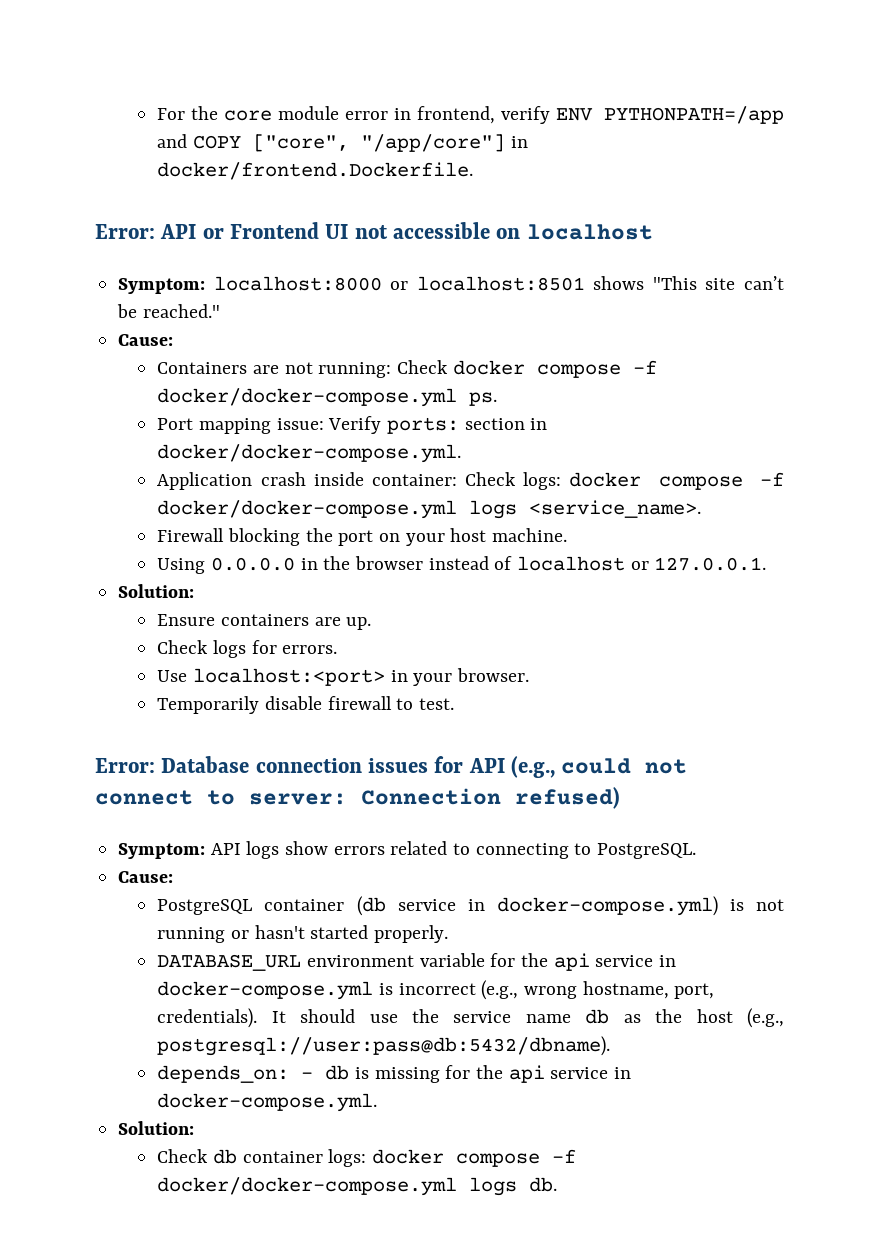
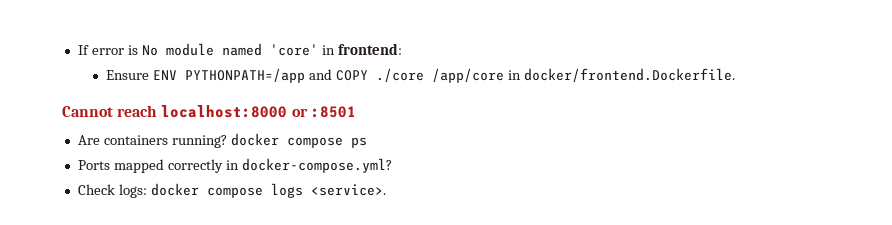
- For the core module error in frontend, verify ENV PYTHONPATH=/app and COPY ["core", "/app/core"] in docker/frontend.Dockerfile.
+ If error is No module named 'core' in frontend:
+ Ensure ENV PYTHONPATH=/app and COPY ./core /app/core in docker/frontend.Dockerfile.
- Error: API or Frontend UI not accessible on localhost
- Symptom: localhost:8000 or localhost:8501 shows "This site can’t be reached."
- Cause:
- Containers are not running: Check docker compose -f docker/docker-compose.yml ps.
- Port mapping issue: Verify ports: section in docker/docker-compose.yml.
- Application crash inside container: Check logs: docker compose -f docker/docker-compose.yml logs <service_name>.
- Firewall blocking the port on your host machine.
- Using 0.0.0.0 in the browser instead of localhost or 127.0.0.1.
- Solution:
- Ensure containers are up.
- Check logs for errors.
- Use localhost:<port> in your browser.
- Temporarily disable firewall to test.
- Error: Database connection issues for API (e.g., could not connect to server: Connection refused)
- Symptom: API logs show errors related to connecting to PostgreSQL.
- Cause:
- PostgreSQL container (db service in docker-compose.yml) is not running or hasn't started properly.
- DATABASE_URL environment variable for the api service in docker-compose.yml is incorrect (e.g., wrong hostname, port, credentials). It should use the service name db as the host (e.g., postgresql://user:pass@db:5432/dbname).
- depends_on: - db is missing for the api service in docker-compose.yml.
- Solution:
- Check db container logs: docker compose -f docker/docker-compose.yml logs db.
+ Cannot reach localhost:8000 or :8501
+ Are containers running? docker compose ps
+ Ports mapped correctly in docker-compose.yml?
+ Check logs: docker compose logs <service>.

